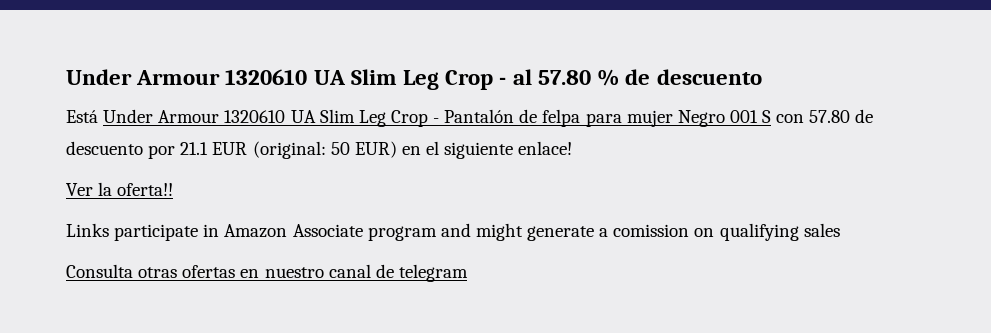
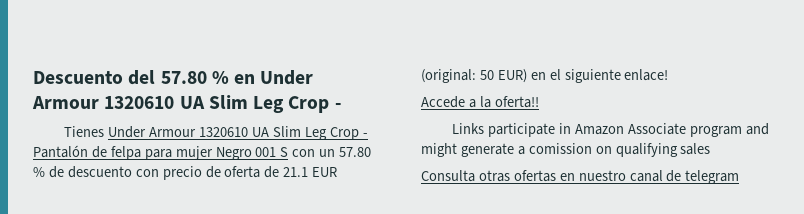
- Under Armour 1320610 UA Slim Leg Crop - al 57.80 % de descuento
- Está Under Armour 1320610 UA Slim Leg Crop - Pantalón de felpa para mujer Negro 001 S con 57.80 de descuento por 21.1 EUR (original: 50 EUR) en el siguiente enlace!
+ Descuento del 57.80 % en Under Armour 1320610 UA Slim Leg Crop -
+ Tienes Under Armour 1320610 UA Slim Leg Crop - Pantalón de felpa para mujer Negro 001 S con un 57.80 % de descuento con precio de oferta de 21.1 EUR (original: 50 EUR) en el siguiente enlace!
- Ver la oferta!!
+ Accede a la oferta!!

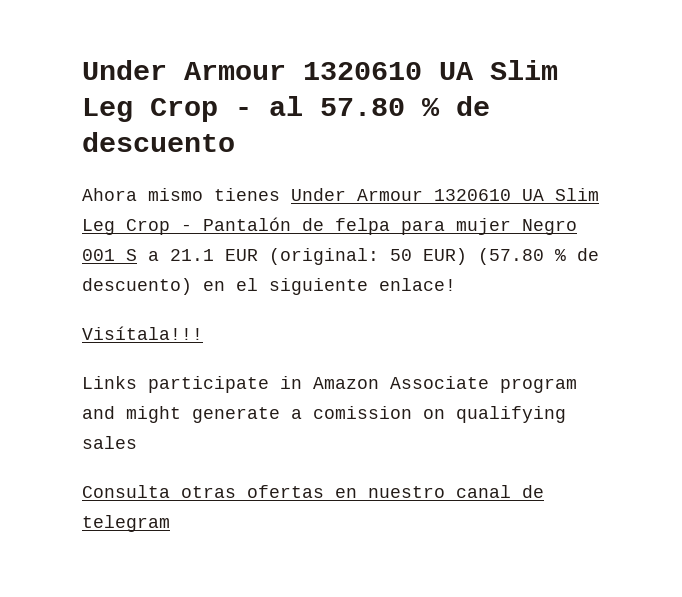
- Descuento del 57.80 % en Under Armour 1320610 UA Slim Leg Crop -
- Tienes Under Armour 1320610 UA Slim Leg Crop - Pantalón de felpa para mujer Negro 001 S con un 57.80 % de descuento con precio de oferta de 21.1 EUR (original: 50 EUR) en el siguiente enlace!
+ Under Armour 1320610 UA Slim Leg Crop - al 57.80 % de descuento
+ Ahora mismo tienes Under Armour 1320610 UA Slim Leg Crop - Pantalón de felpa para mujer Negro 001 S a 21.1 EUR (original: 50 EUR) (57.80 % de descuento) en el siguiente enlace!
- Accede a la oferta!!
+ Visítala!!!

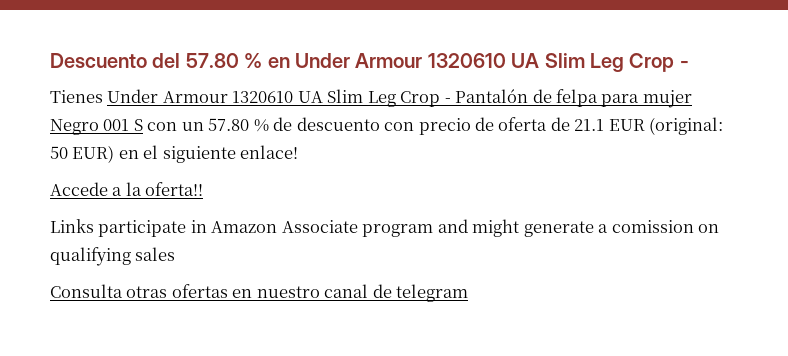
- Under Armour 1320610 UA Slim Leg Crop - al 57.80 % de descuento
- Ahora mismo tienes Under Armour 1320610 UA Slim Leg Crop - Pantalón de felpa para mujer Negro 001 S a 21.1 EUR (original: 50 EUR) (57.80 % de descuento) en el siguiente enlace!
+ Descuento del 57.80 % en Under Armour 1320610 UA Slim Leg Crop -
+ Tienes Under Armour 1320610 UA Slim Leg Crop - Pantalón de felpa para mujer Negro 001 S con un 57.80 % de descuento con precio de oferta de 21.1 EUR (original: 50 EUR) en el siguiente enlace!
- Visítala!!!
+ Accede a la oferta!!

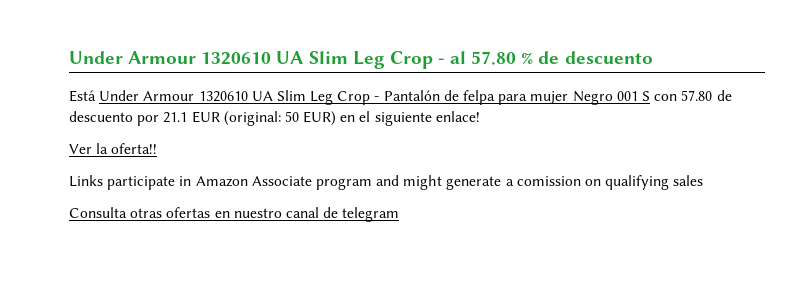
- Descuento del 57.80 % en Under Armour 1320610 UA Slim Leg Crop -
- Tienes Under Armour 1320610 UA Slim Leg Crop - Pantalón de felpa para mujer Negro 001 S con un 57.80 % de descuento con precio de oferta de 21.1 EUR (original: 50 EUR) en el siguiente enlace!
+ Under Armour 1320610 UA Slim Leg Crop - al 57.80 % de descuento
+ Está Under Armour 1320610 UA Slim Leg Crop - Pantalón de felpa para mujer Negro 001 S con 57.80 de descuento por 21.1 EUR (original: 50 EUR) en el siguiente enlace!
- Accede a la oferta!!
+ Ver la oferta!!

